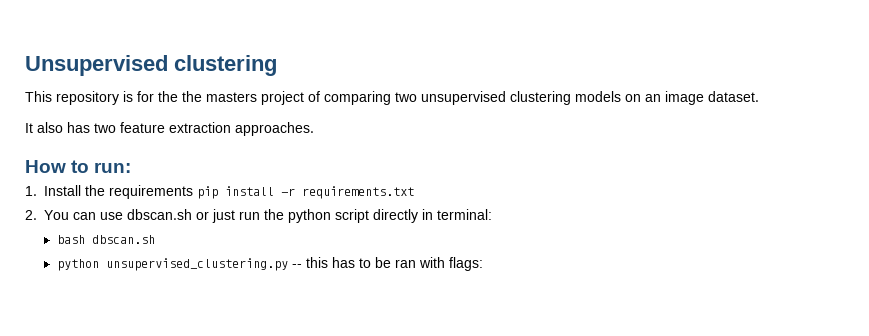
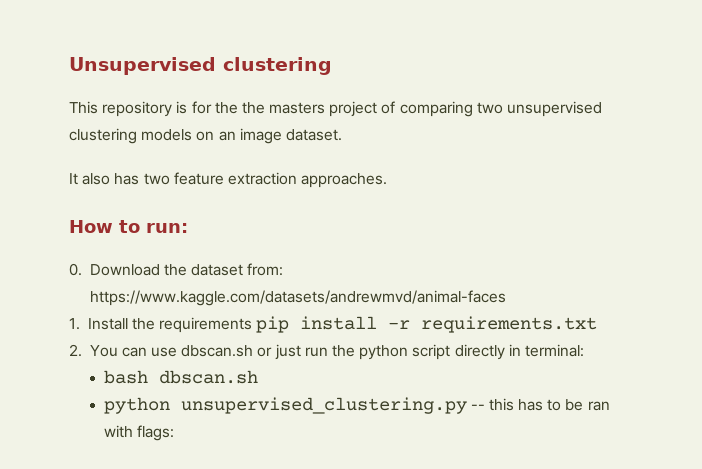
+ 0. Download the dataset from: https://www.kaggle.com/datasets/andrewmvd/animal-faces

